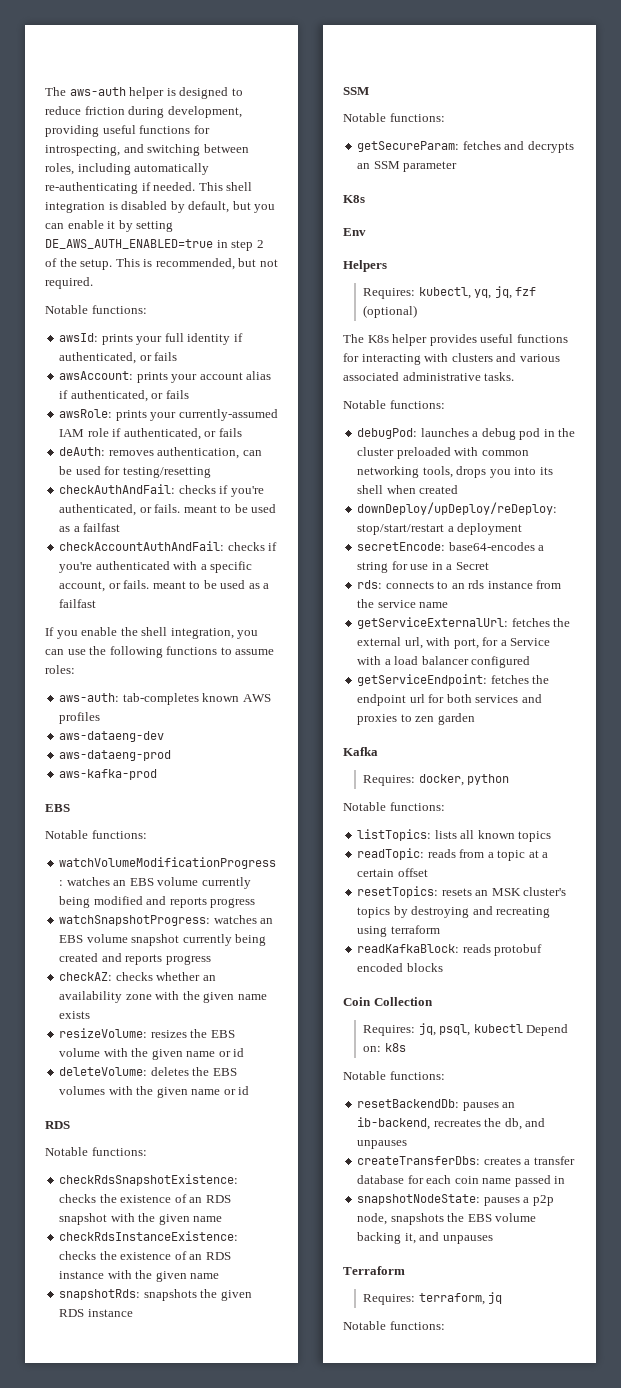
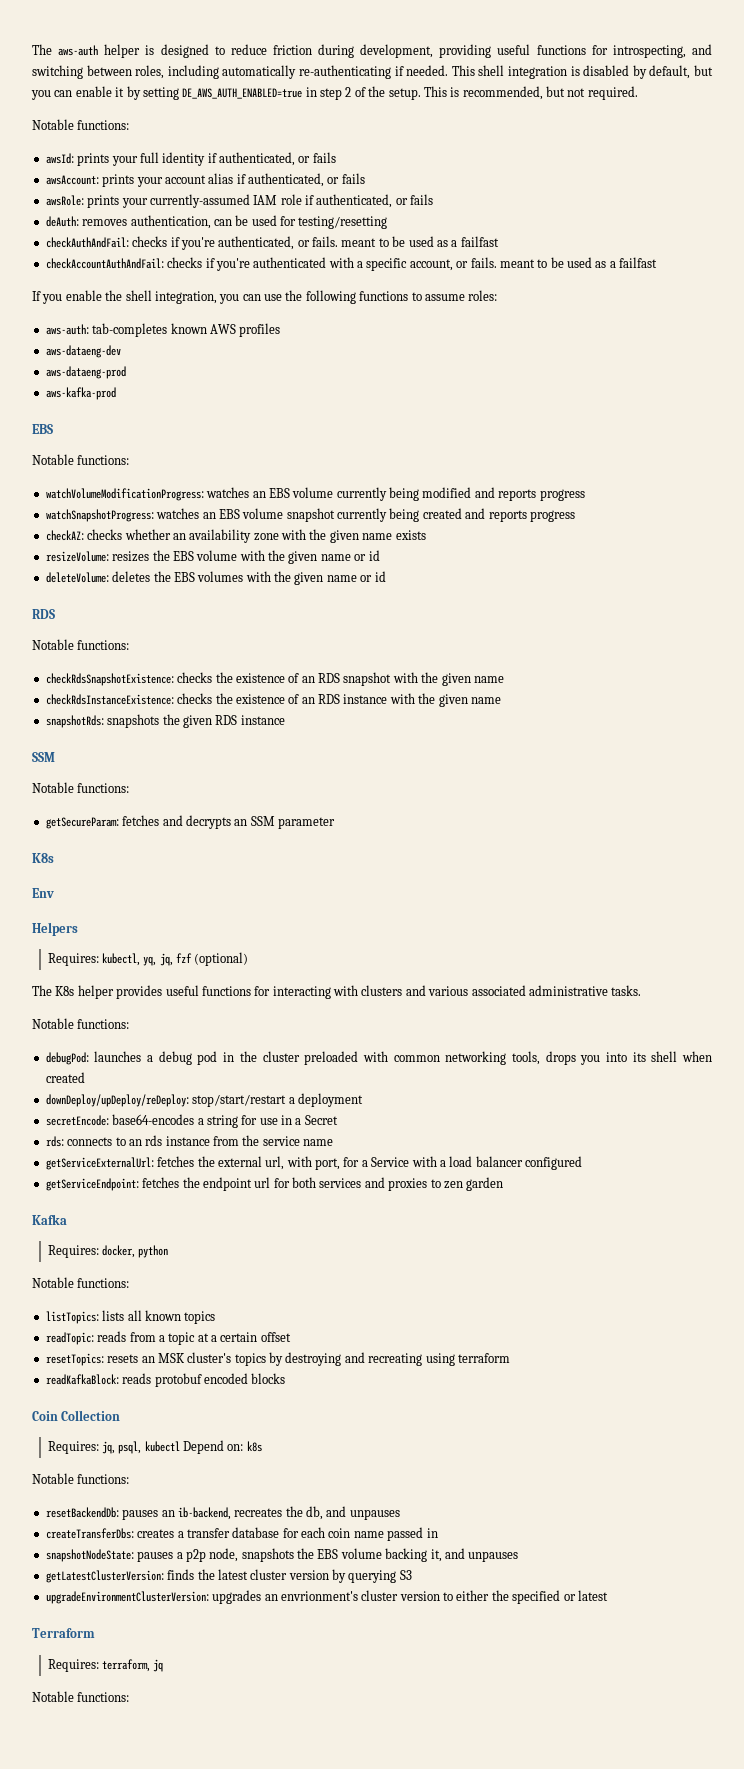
+ getLatestClusterVersion: finds the latest cluster version by querying S3
+ upgradeEnvironmentClusterVersion: upgrades an envrionment's cluster version to either the specified or latest

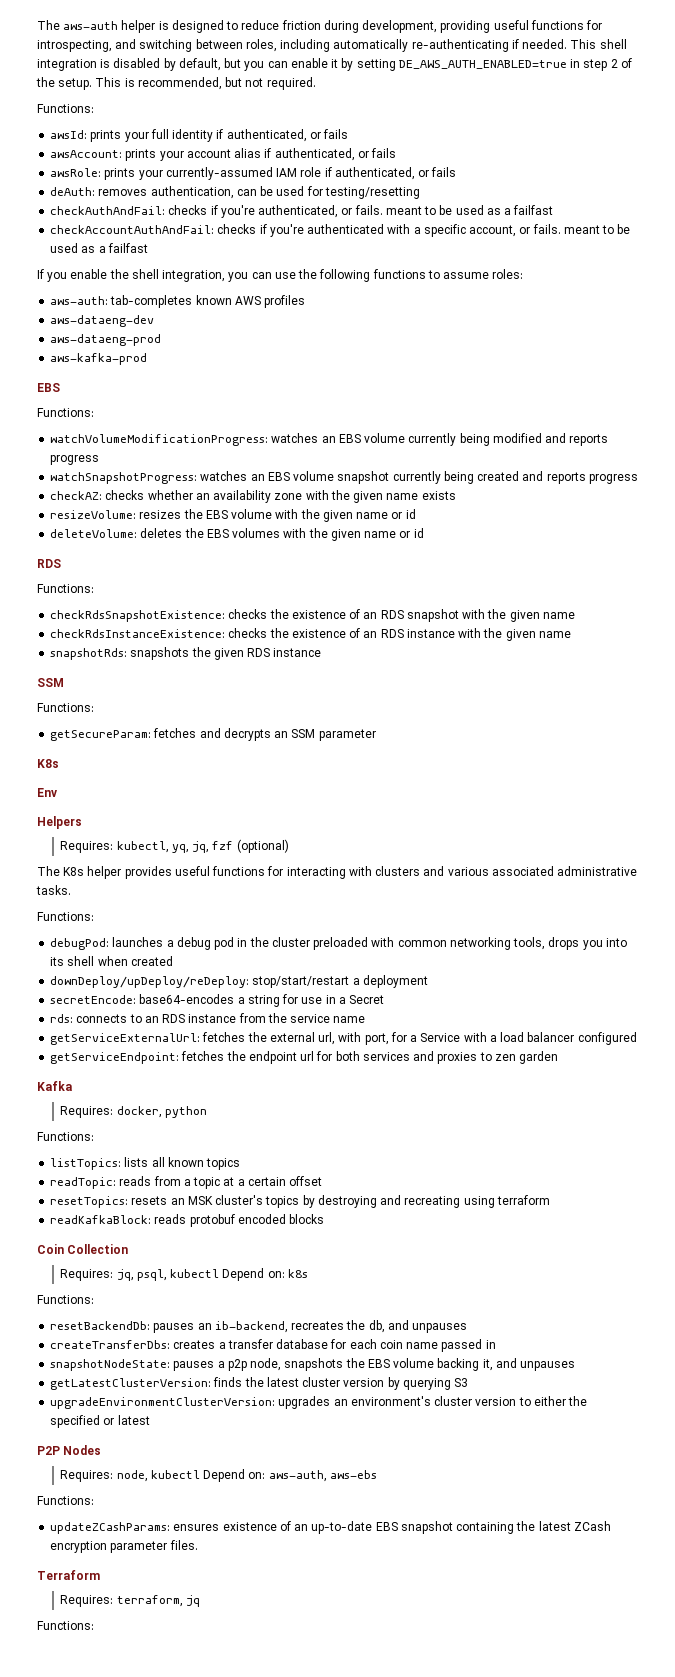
  This is recommended, but not required.
- Notable functions:
+ Functions:
  aws-kafka-prod
  EBS
- Notable functions:
+ Functions:
  deleteVolume: deletes the EBS volumes with the given name or id
  RDS
- Notable functions:
+ Functions:
  snapshotRds: snapshots the given RDS instance
  SSM
- Notable functions:
+ Functions:
  The K8s helper provides useful functions for interacting with clusters and various associated administrative tasks.
- Notable functions:
+ Functions:
- rds: connects to an rds instance from the service name
+ rds: connects to an RDS instance from the service name
  Requires: docker, python
- Notable functions:
+ Functions:
  Requires: jq, psql, kubectl Depend on: k8s
- Notable functions:
+ Functions:
- upgradeEnvironmentClusterVersion: upgrades an envrionment's cluster version to either the specified or latest
+ upgradeEnvironmentClusterVersion: upgrades an environment's cluster version to either the specified or latest
+ P2P Nodes
+ Requires: node, kubectl Depend on: aws-auth, aws-ebs
+ Functions:
+ updateZCashParams: ensures existence of an up-to-date EBS snapshot containing the latest ZCash encryption parameter files.
  Requires: terraform, jq
- Notable functions:
+ Functions:

